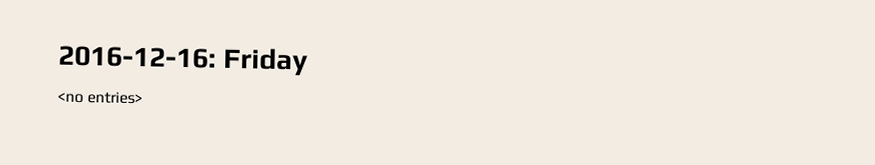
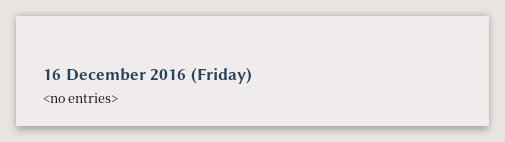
- 2016-12-16: Friday
+ 16 December 2016 (Friday)

